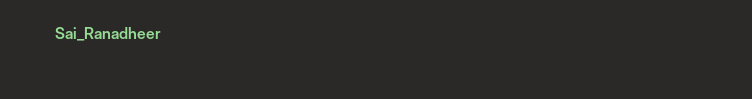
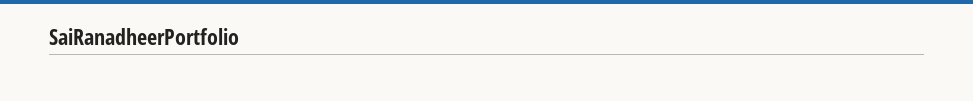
- Sai_Ranadheer
+ SaiRanadheerPortfolio

